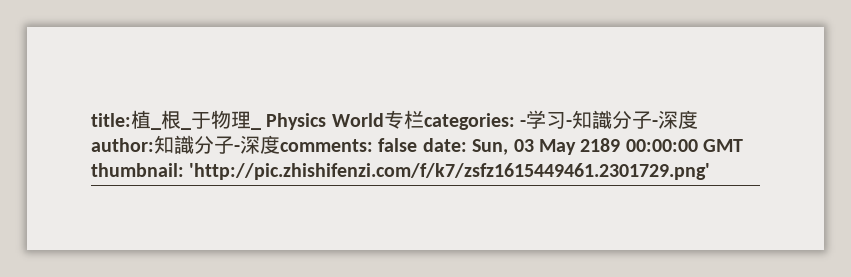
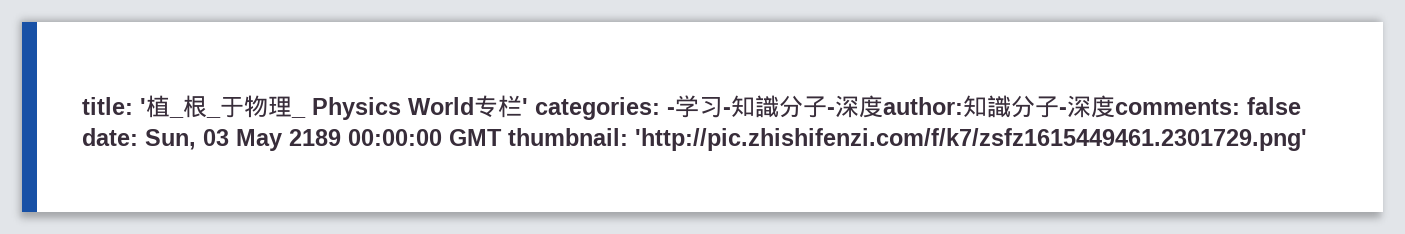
- title:植_根_于物理_ Physics World专栏categories: -学习-知識分子-深度author:知識分子-深度comments: false date: Sun, 03 May 2189 00:00:00 GMT thumbnail: 'http://pic.zhishifenzi.com/f/k7/zsfz1615449461.2301729.png'
+ title: '植_根_于物理_ Physics World专栏' categories: -学习-知識分子-深度author:知識分子-深度comments: false date: Sun, 03 May 2189 00:00:00 GMT thumbnail: 'http://pic.zhishifenzi.com/f/k7/zsfz1615449461.2301729.png'

